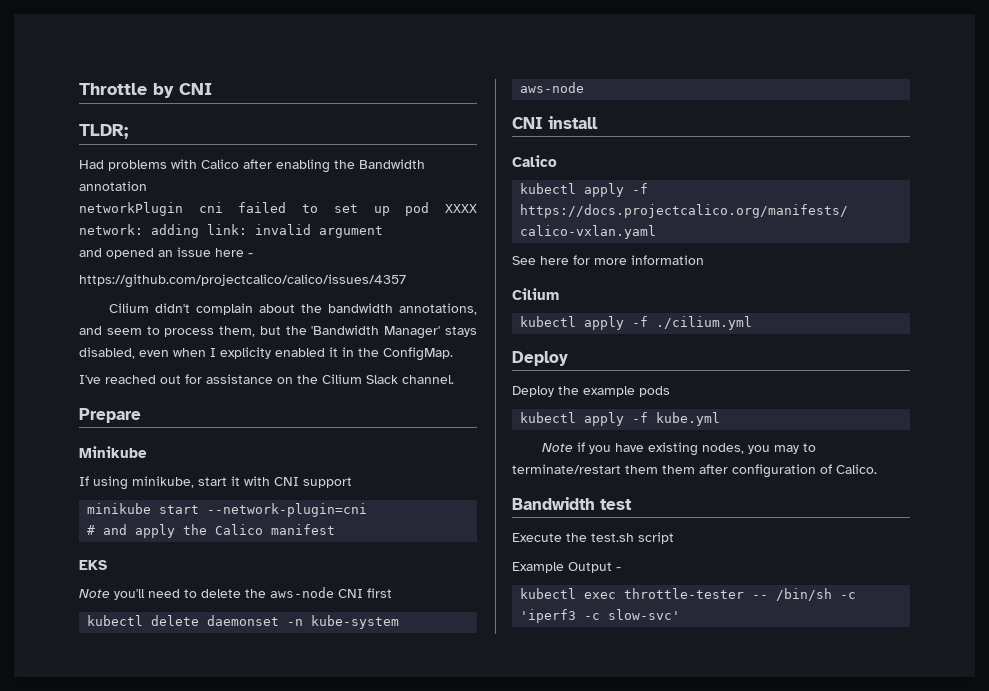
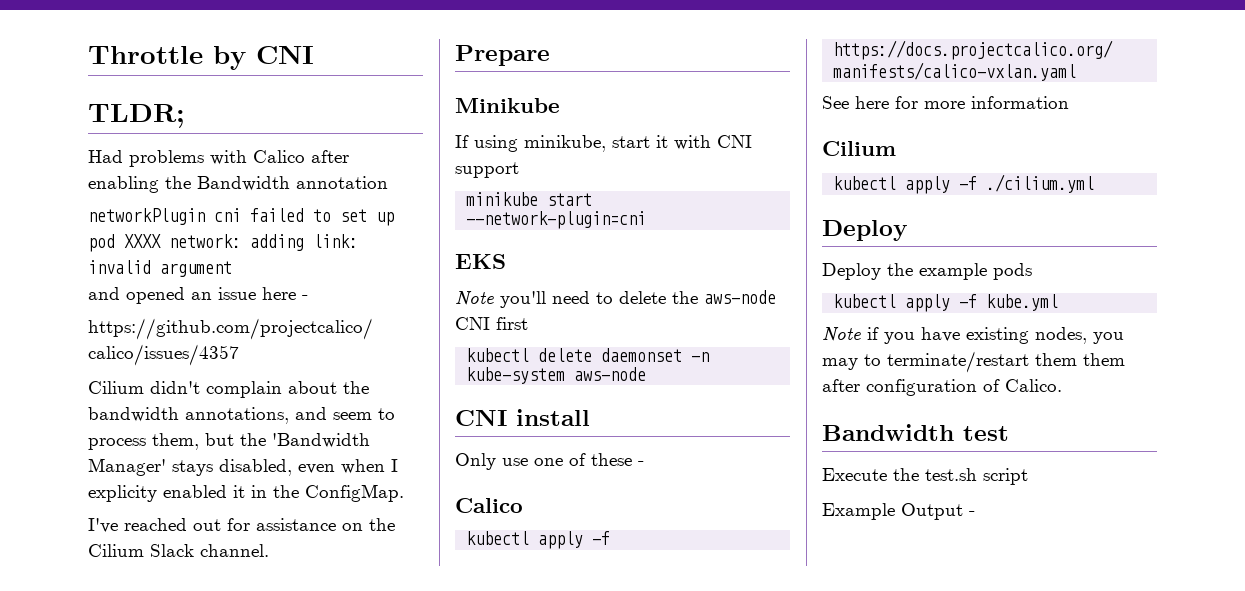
- # and apply the Calico manifest
+ Only use one of these -
- kubectl exec throttle-tester -- /bin/sh -c 'iperf3 -c slow-svc'

